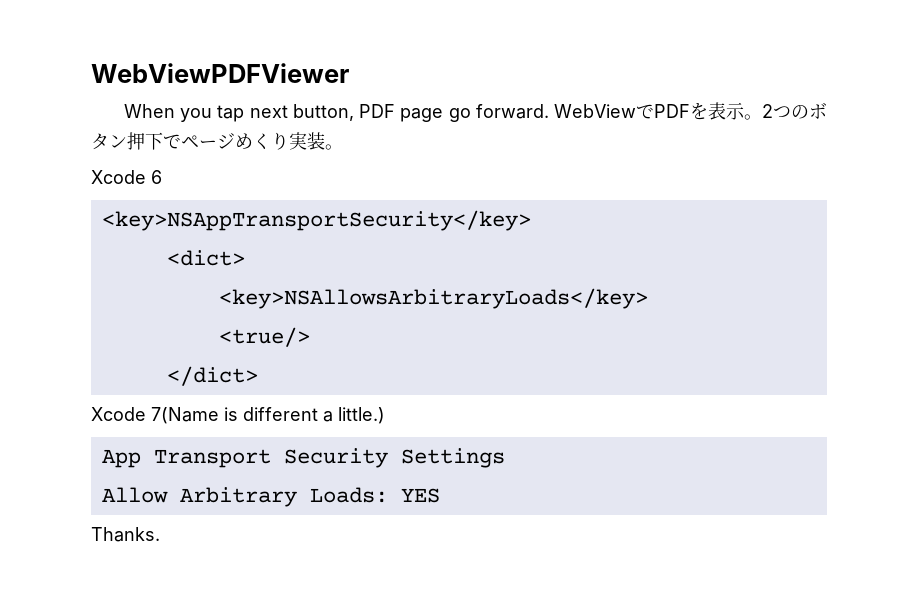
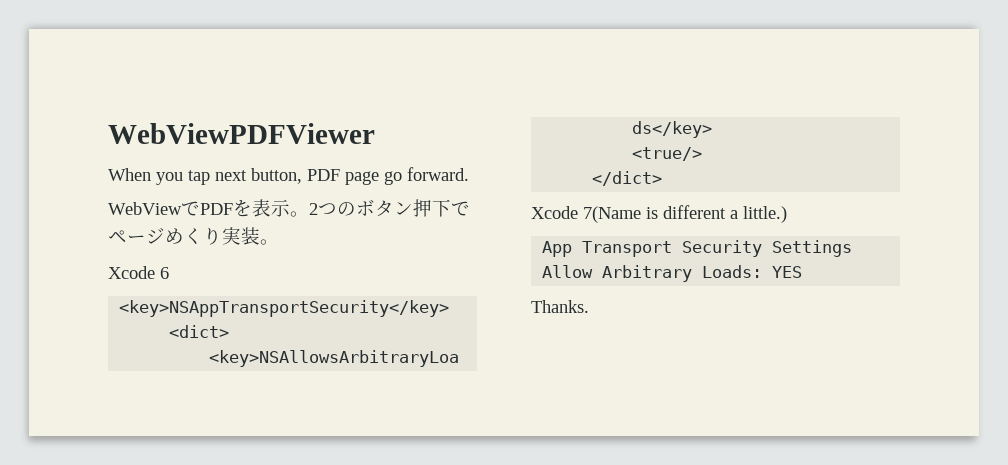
- When you tap next button, PDF page go forward. WebViewでPDFを表示。
+ When you tap next button, PDF page go forward.
+ WebViewでPDFを表示。

